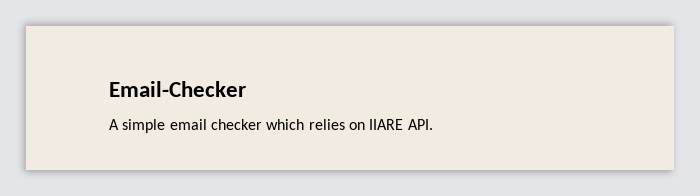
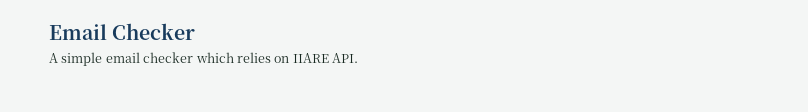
- Email-Checker
+ Email Checker

